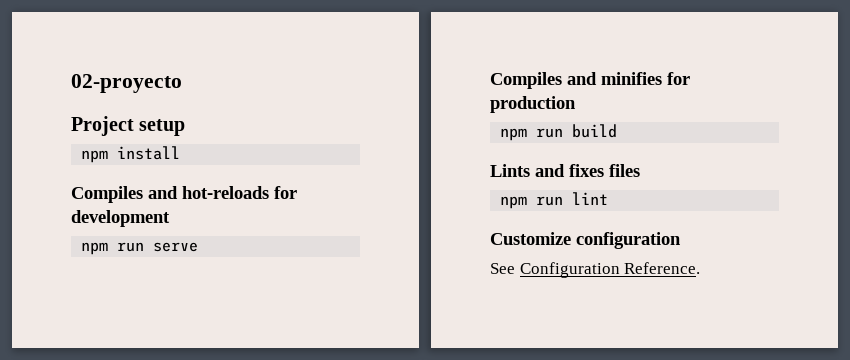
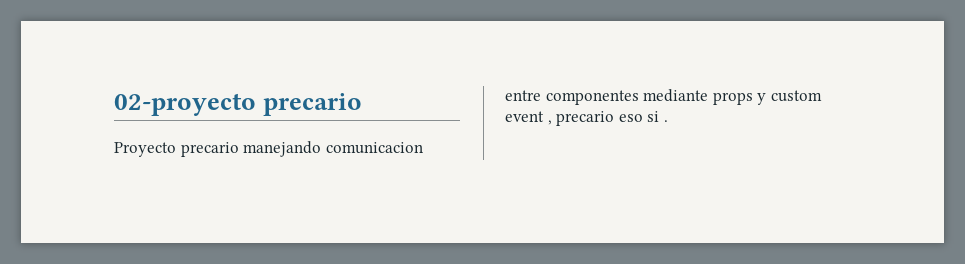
- 02-proyecto
- Project setup
- npm install
- Compiles and hot-reloads for development
- npm run serve
- Compiles and minifies for production
- npm run build
- Lints and fixes files
- npm run lint
- Customize configuration
- See Configuration Reference.
+ 02-proyecto precario
+ Proyecto precario manejando comunicacion entre componentes mediante props y custom event , precario eso si .

